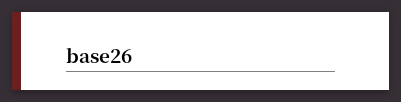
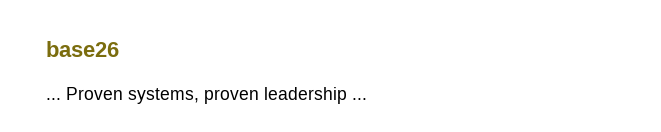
+ ... Proven systems, proven leadership ...

